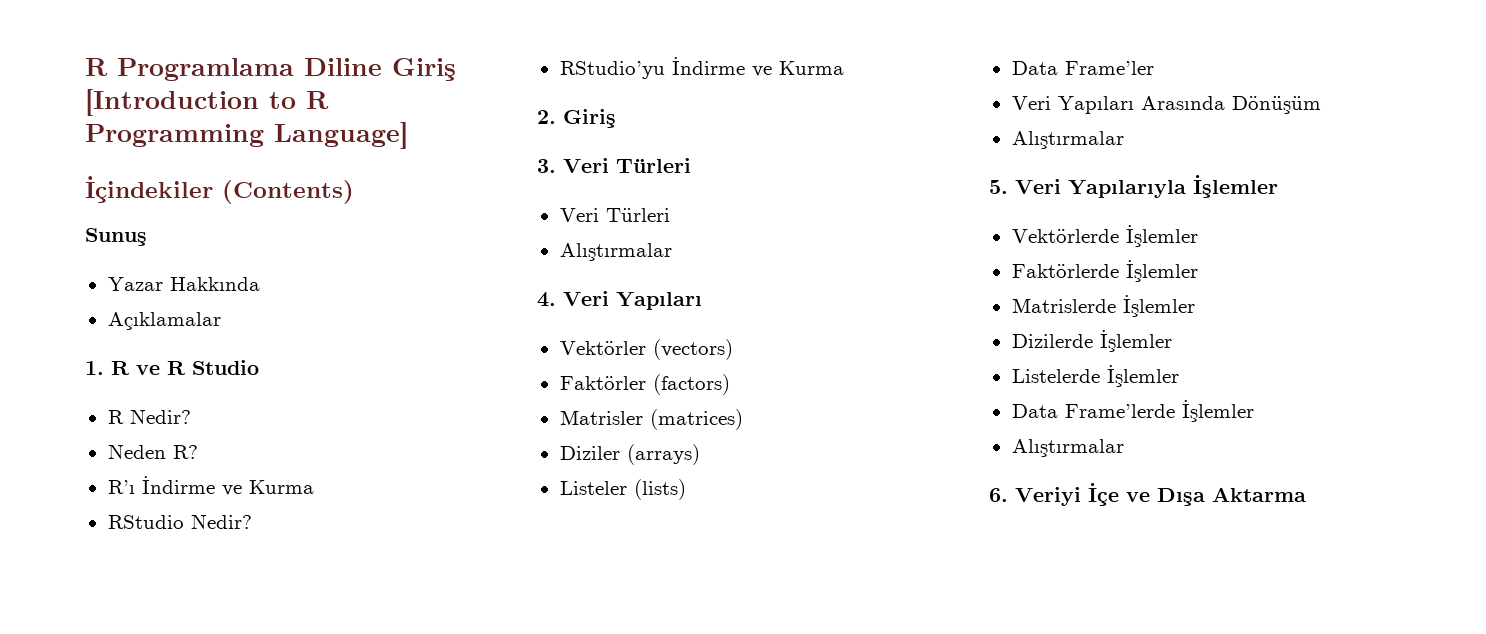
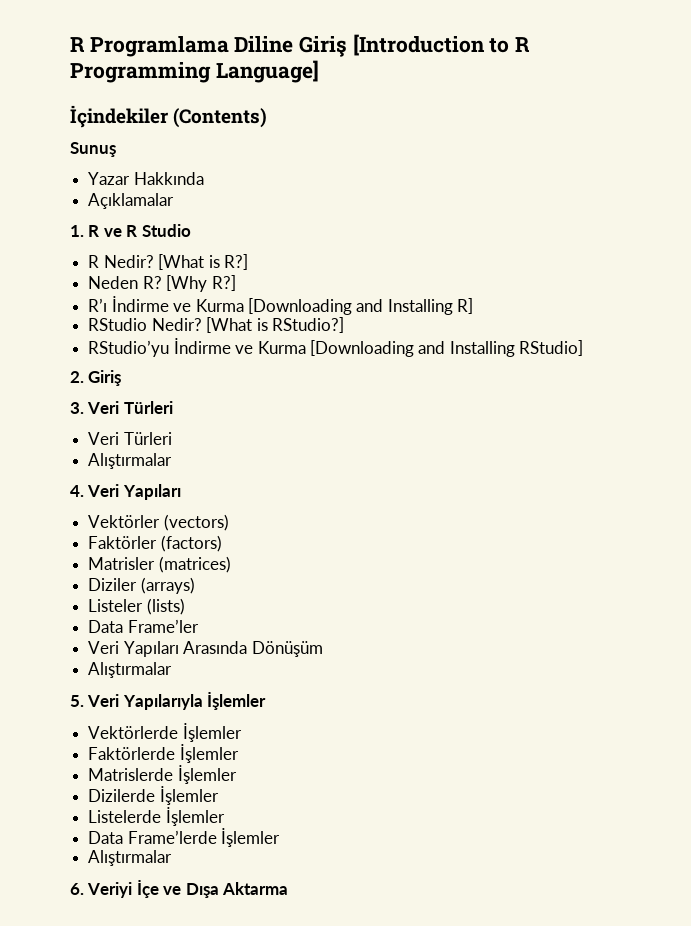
+ [What is R?]
+ [Why R?]
- R’ı İndirme ve Kurma
+ R’ı İndirme ve Kurma [Downloading and Installing R]
+ [What is RStudio?]
- RStudio’yu İndirme ve Kurma
+ RStudio’yu İndirme ve Kurma [Downloading and Installing RStudio]

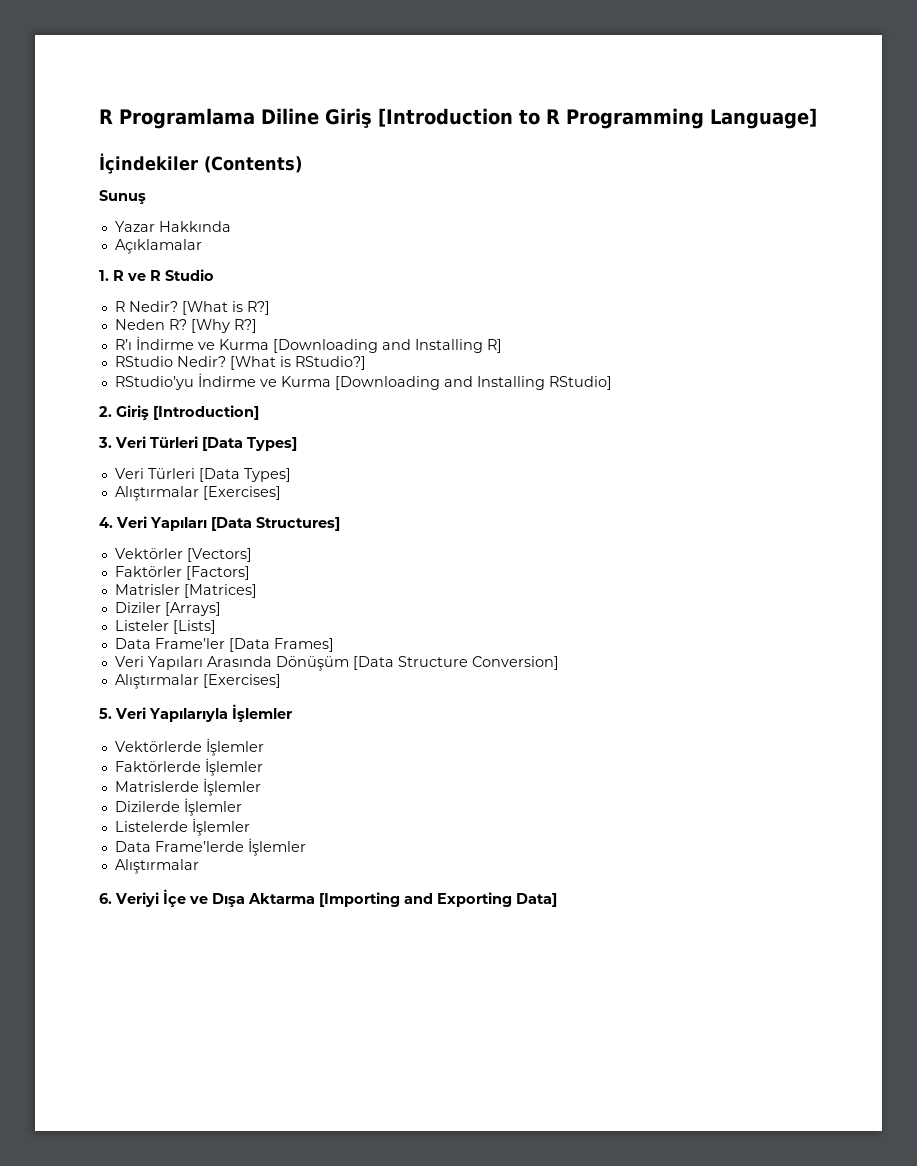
- 2. Giriş
+ 2. Giriş [Introduction]
- 3. Veri Türleri
- Veri Türleri
- Alıştırmalar
+ 3. Veri Türleri [Data Types]
+ Veri Türleri [Data Types]
+ Alıştırmalar [Exercises]
- 4. Veri Yapıları
+ 4. Veri Yapıları [Data Structures]
- Vektörler (vectors)
+ Vektörler [Vectors]
- Faktörler (factors)
+ Faktörler [Factors]
- Matrisler (matrices)
+ Matrisler [Matrices]
- Diziler (arrays)
+ Diziler [Arrays]
- Listeler (lists)
+ Listeler [Lists]
- Data Frame’ler
+ Data Frame’ler [Data Frames]
- Veri Yapıları Arasında Dönüşüm
- Alıştırmalar
+ Veri Yapıları Arasında Dönüşüm [Data Structure Conversion]
+ Alıştırmalar [Exercises]
- 6. Veriyi İçe ve Dışa Aktarma
+ 6. Veriyi İçe ve Dışa Aktarma [Importing and Exporting Data]

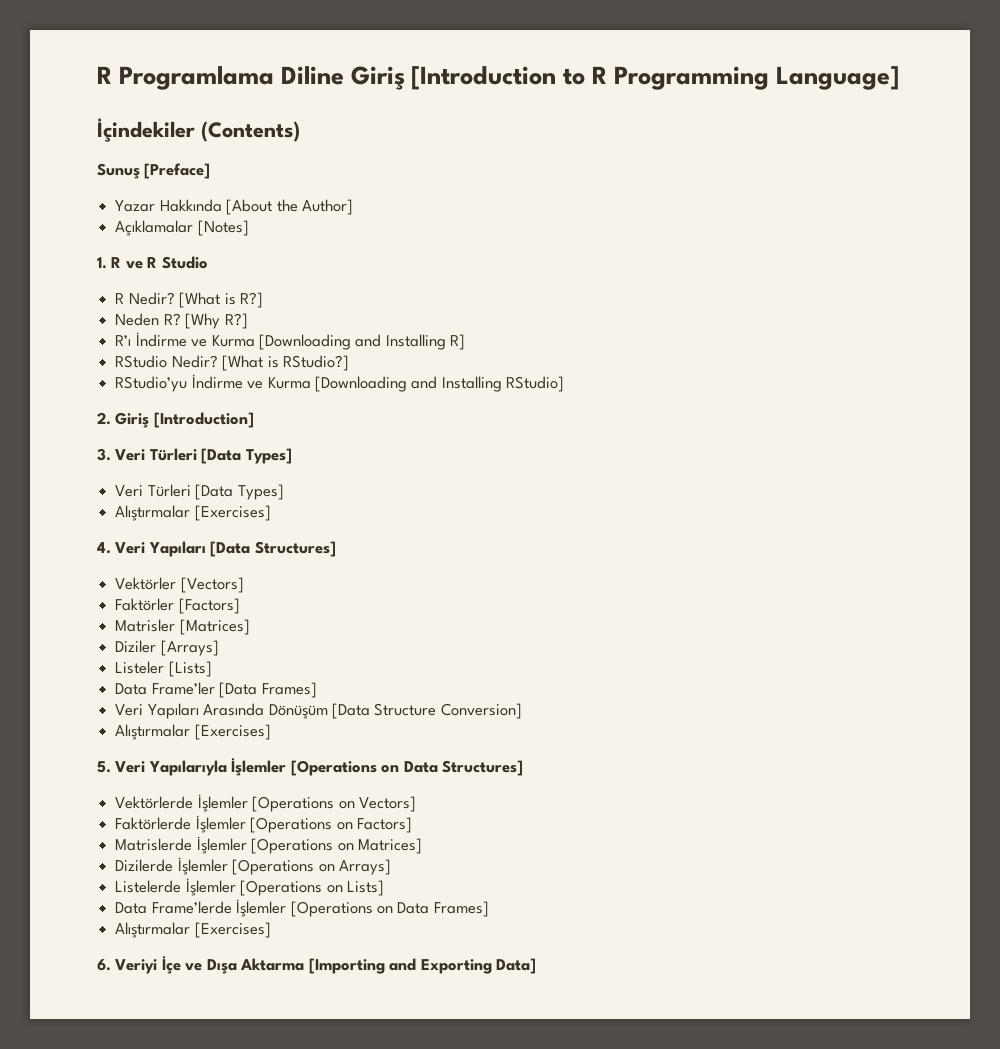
- Sunuş
+ Sunuş [Preface]
- Yazar Hakkında
+ Yazar Hakkında [About the Author]
- Açıklamalar
+ Açıklamalar [Notes]
- 5. Veri Yapılarıyla İşlemler
+ 5. Veri Yapılarıyla İşlemler [Operations on Data Structures]
- Vektörlerde İşlemler
+ Vektörlerde İşlemler [Operations on Vectors]
- Faktörlerde İşlemler
+ Faktörlerde İşlemler [Operations on Factors]
- Matrislerde İşlemler
+ Matrislerde İşlemler [Operations on Matrices]
- Dizilerde İşlemler
+ Dizilerde İşlemler [Operations on Arrays]
- Listelerde İşlemler
+ Listelerde İşlemler [Operations on Lists]
- Data Frame’lerde İşlemler
- Alıştırmalar
+ Data Frame’lerde İşlemler [Operations on Data Frames]
+ Alıştırmalar [Exercises]

